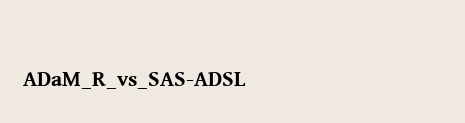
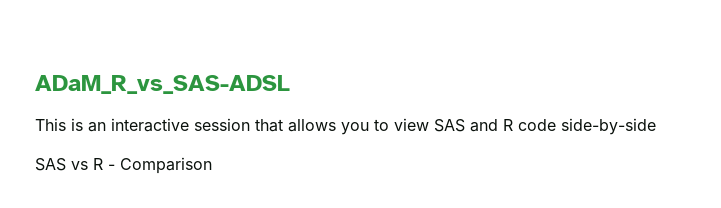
+ This is an interactive session that allows you to view SAS and R code side-by-side
+ SAS vs R - Comparison

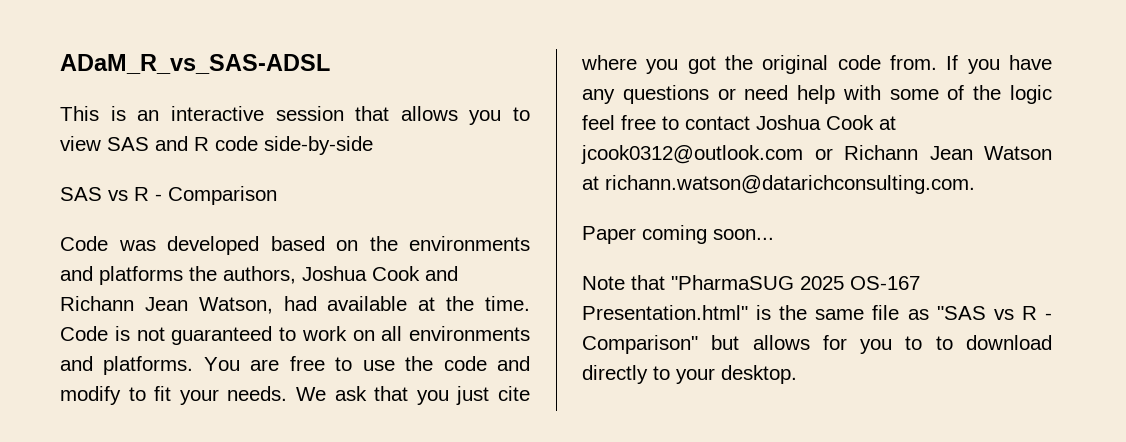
+ Code was developed based on the environments and platforms the authors, Joshua Cook and Richann Jean Watson, had available at the time. Code is not guaranteed to work on all environments and platforms. You are free to use the code and modify to fit your needs. We ask that you just cite where you got the original code from. If you have any questions or need help with some of the logic feel free to contact Joshua Cook at jcook0312@outlook.com or Richann Jean Watson at richann.watson@datarichconsulting.com.
+ Paper coming soon...
+ Note that "PharmaSUG 2025 OS-167 Presentation.html" is the same file as "SAS vs R - Comparison" but allows for you to to download directly to your desktop.

